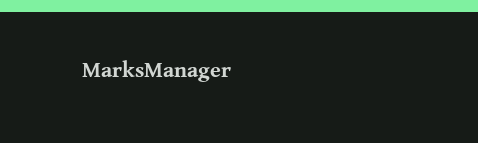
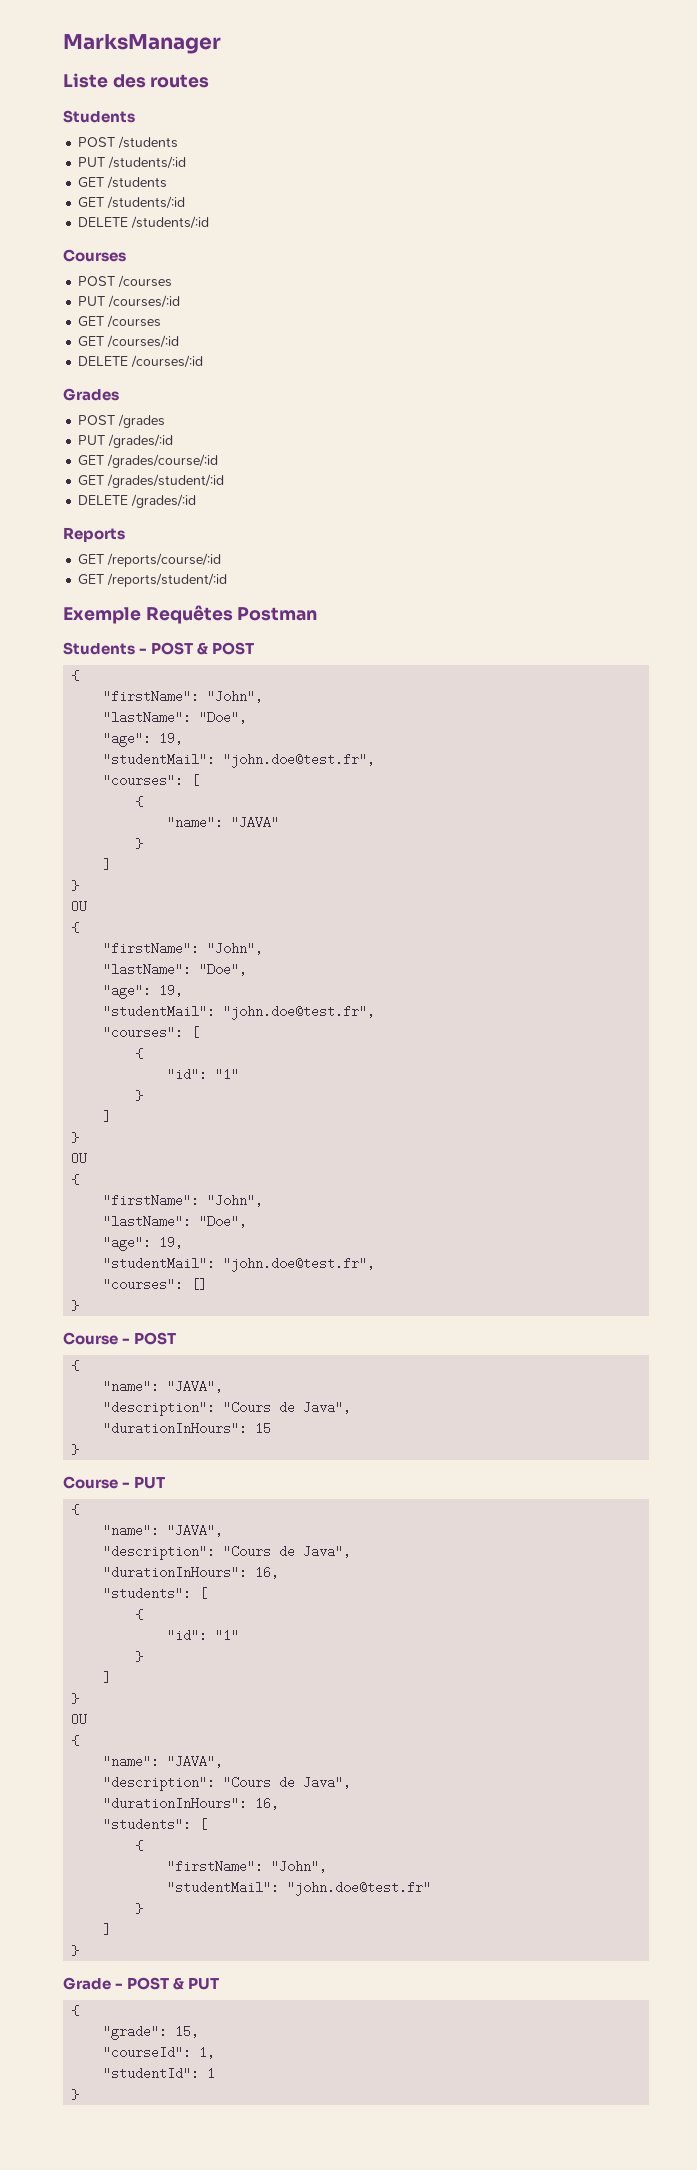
+ Liste des routes
+ Students
+ POST /students
+ PUT /students/:id
+ GET /students
+ GET /students/:id
+ DELETE /students/:id
+ Courses
+ POST /courses
+ PUT /courses/:id
+ GET /courses
+ GET /courses/:id
+ DELETE /courses/:id
+ Grades
+ POST /grades
+ PUT /grades/:id
+ GET /grades/course/:id
+ GET /grades/student/:id
+ DELETE /grades/:id
+ Reports
+ GET /reports/course/:id
+ GET /reports/student/:id
+ Exemple Requêtes Postman
+ Students - POST & POST
+ {
+ "firstName": "John",
+ "lastName": "Doe",
+ "age": 19,
+ "studentMail": "john.doe@test.fr",
+ "courses": [
+ {
+ "name": "JAVA"
+ }
+ ]
+ }
+ OU
+ {
+ "firstName": "John",
+ "lastName": "Doe",
+ "age": 19,
+ "studentMail": "john.doe@test.fr",
+ "courses": [
+ {
+ "id": "1"
+ }
+ ]
+ }
+ OU
+ {
+ "firstName": "John",
+ "lastName": "Doe",
+ "age": 19,
+ "studentMail": "john.doe@test.fr",
+ "courses": []
+ }
+ Course - POST
+ {
+ "name": "JAVA",
+ "description": "Cours de Java",
+ "durationInHours": 15
+ }
+ Course - PUT
+ {
+ "name": "JAVA",
+ "description": "Cours de Java",
+ "durationInHours": 16,
+ "students": [
+ {
+ "id": "1"
+ }
+ ]
+ }
+ OU
+ {
+ "name": "JAVA",
+ "description": "Cours de Java",
+ "durationInHours": 16,
+ "students": [
+ {
+ "firstName": "John",
+ "studentMail": "john.doe@test.fr"
+ }
+ ]
+ }
+ Grade - POST & PUT
+ {
+ "grade": 15,
+ "courseId": 1,
+ "studentId": 1
+ }

